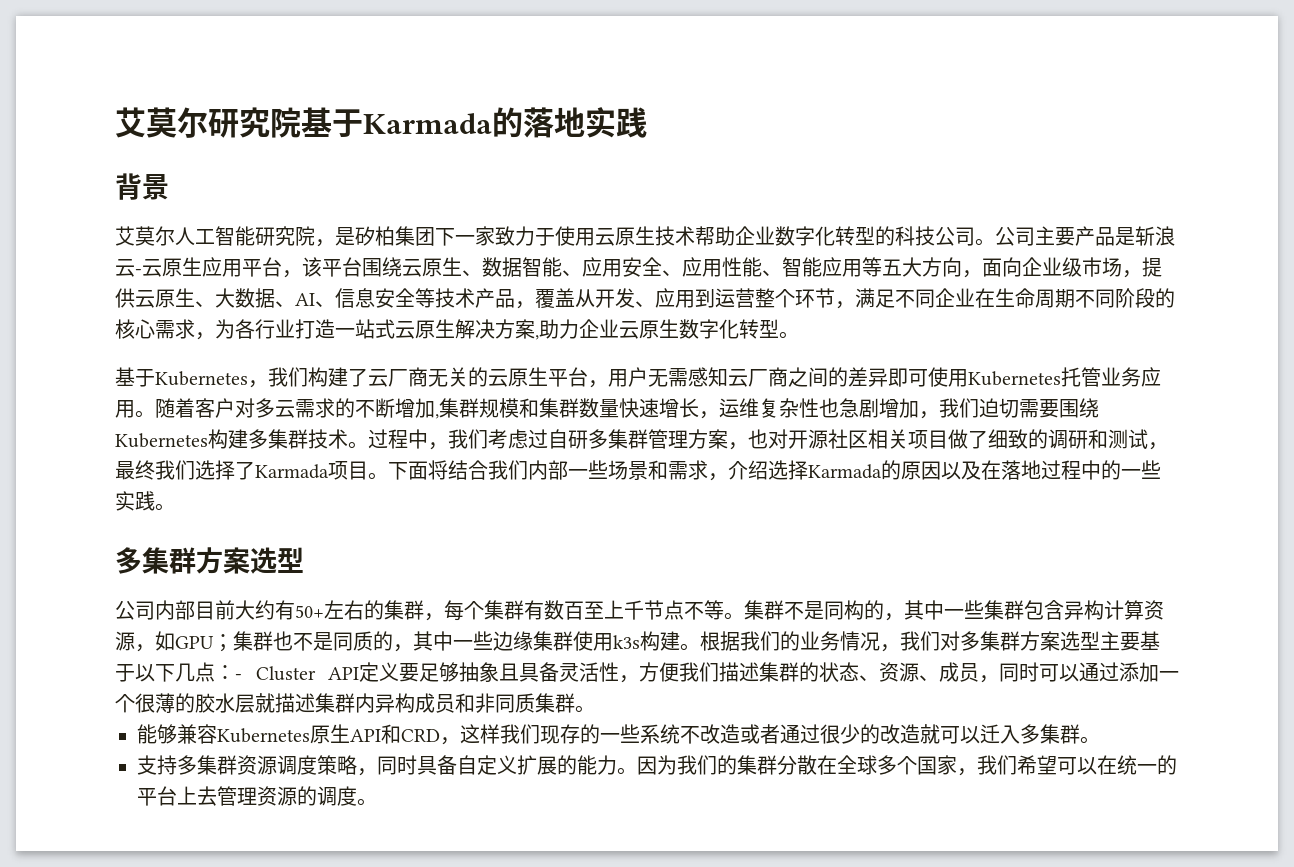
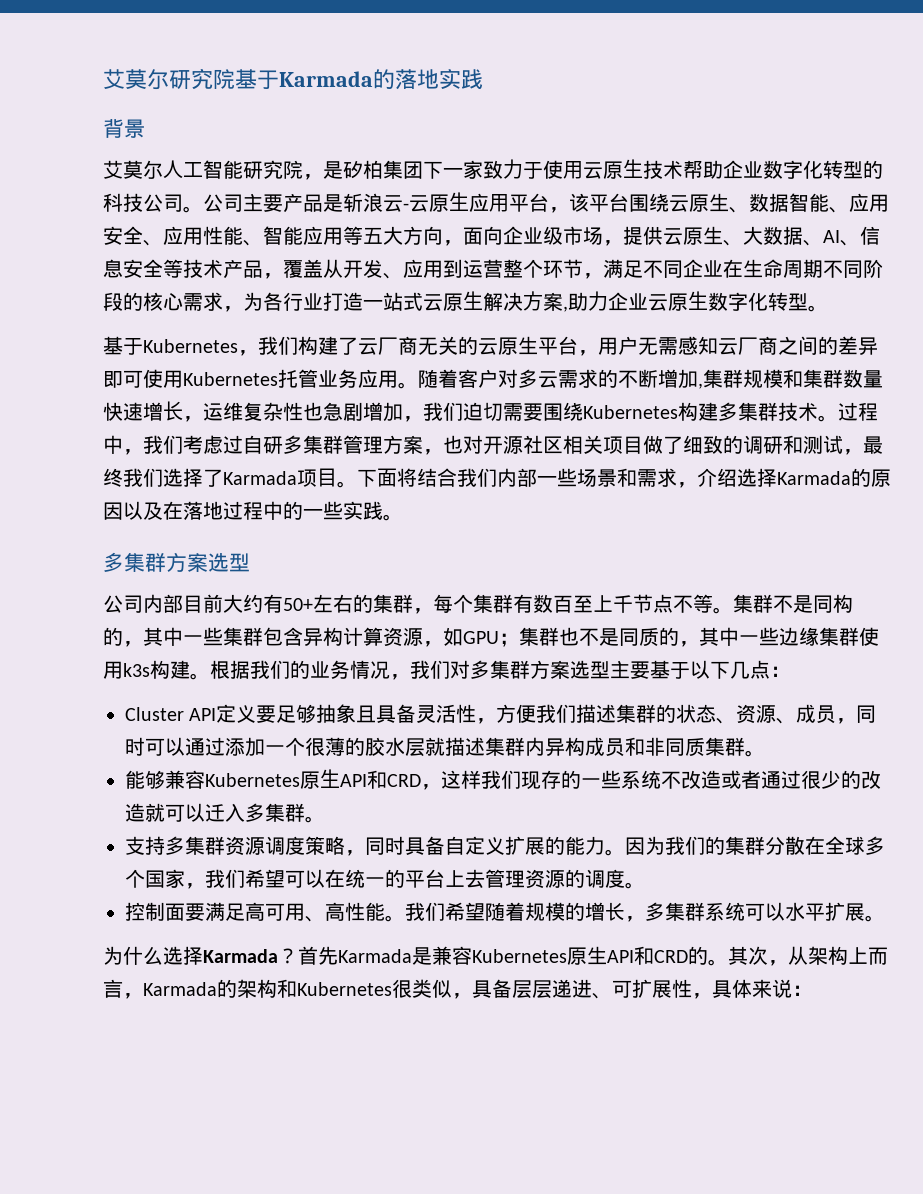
- 根据我们的业务情况，我们对多集群方案选型主要基于以下几点：- Cluster API定义要足够抽象且具备灵活性，方便我们描述集群的状态、资源、成员，同时可以通过添加一个很薄的胶水层就描述集群内异构成员和非同质集群。
+ 根据我们的业务情况，我们对多集群方案选型主要基于以下几点：
+ Cluster API定义要足够抽象且具备灵活性，方便我们描述集群的状态、资源、成员，同时可以通过添加一个很薄的胶水层就描述集群内异构成员和非同质集群。
+ 控制面要满足高可用、高性能。我们希望随着规模的增长，多集群系统可以水平扩展。
+ 为什么选择Karmada？首先Karmada是兼容Kubernetes原生API和CRD的。其次，从架构上而言，Karmada的架构和Kubernetes很类似，具备层层递进、可扩展性，具体来说：

